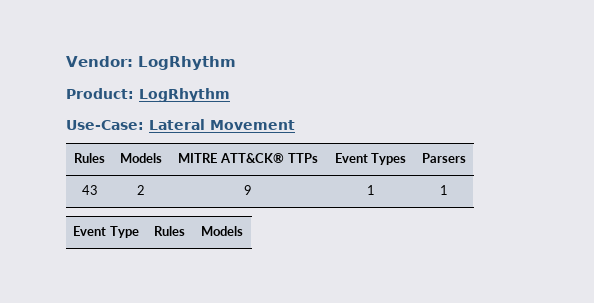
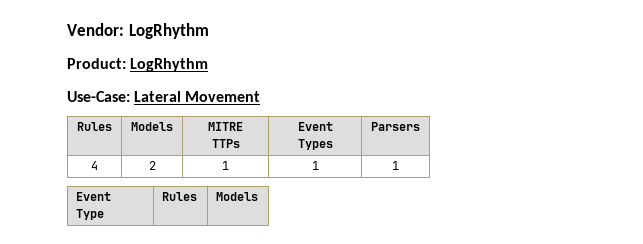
- Rules | Models | MITRE ATT&CK® TTPs | Event Types | Parsers
+ Rules | Models | MITRE TTPs | Event Types | Parsers
- 43 | 2 | 9 | 1 | 1
+ 4 | 2 | 1 | 1 | 1

